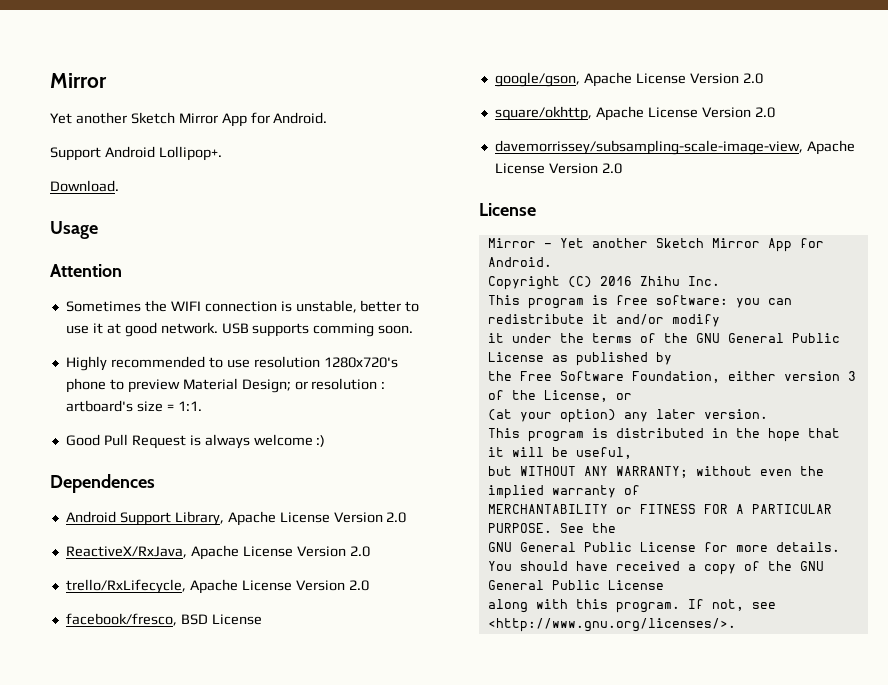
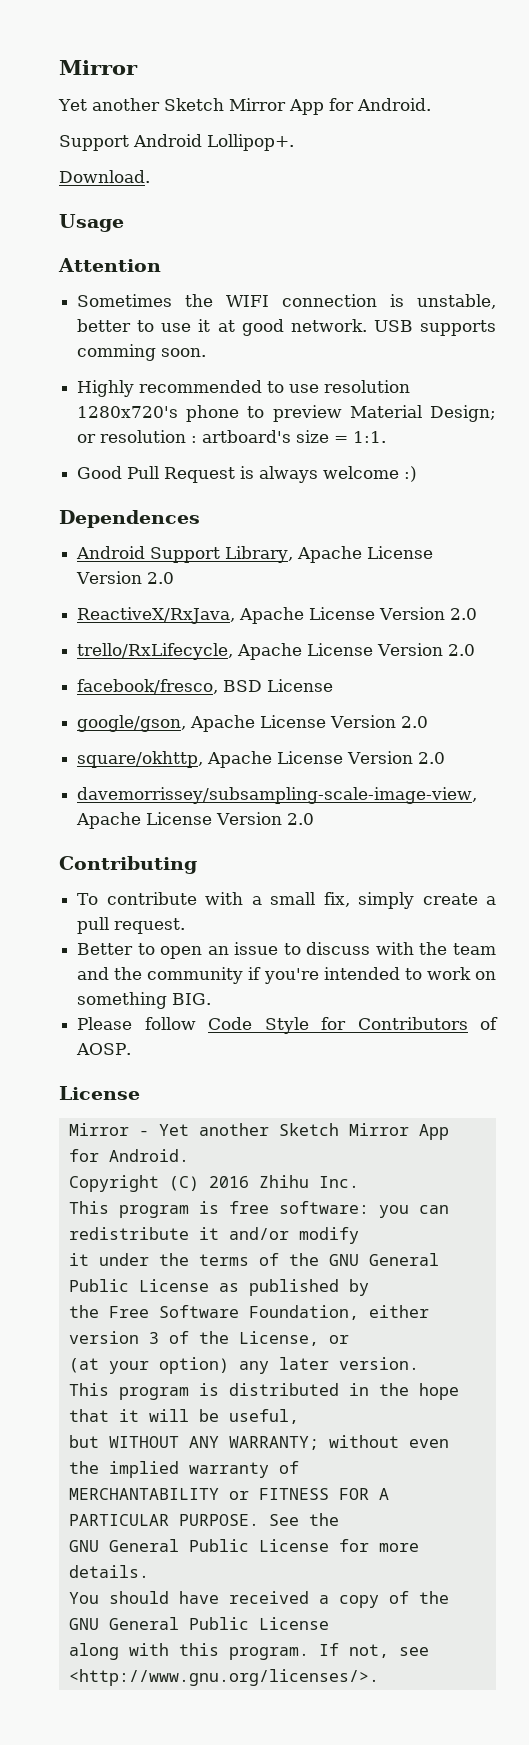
+ Contributing
+ To contribute with a small fix, simply create a pull request.
+ Better to open an issue to discuss with the team and the community if you're intended to work on something BIG.
+ Please follow Code Style for Contributors of AOSP.

